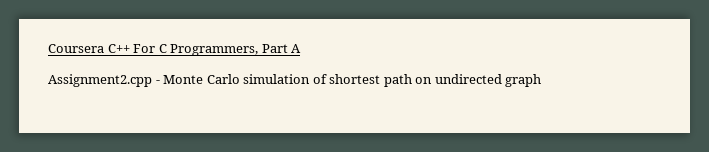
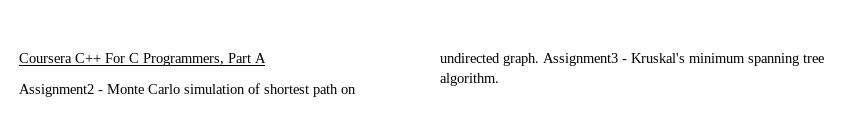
- Assignment2.cpp - Monte Carlo simulation of shortest path on undirected graph
+ Assignment2 - Monte Carlo simulation of shortest path on undirected graph. Assignment3 - Kruskal's minimum spanning tree algorithm.

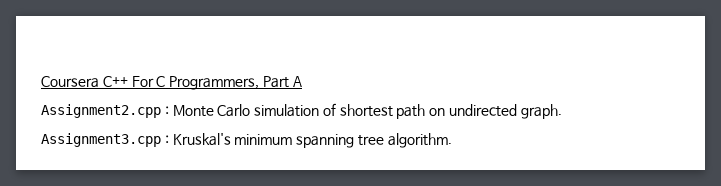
- Assignment2 - Monte Carlo simulation of shortest path on undirected graph. Assignment3 - Kruskal's minimum spanning tree algorithm.
+ Assignment2.cpp : Monte Carlo simulation of shortest path on undirected graph.
+ Assignment3.cpp : Kruskal's minimum spanning tree algorithm.

